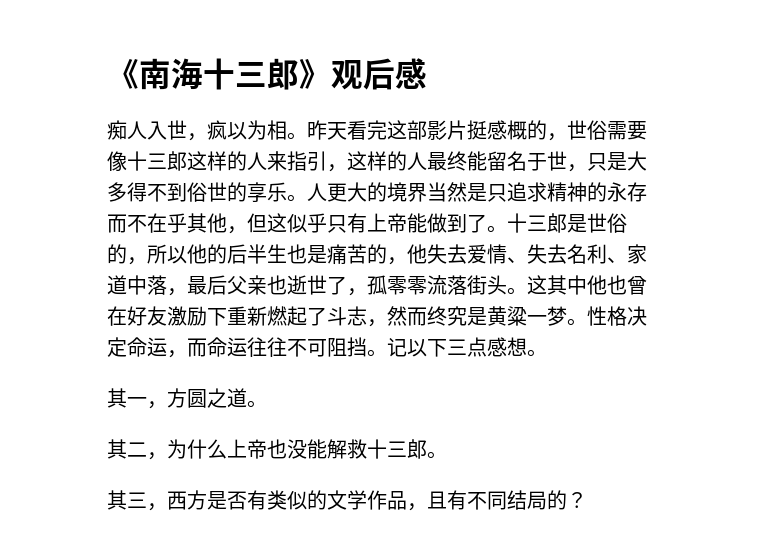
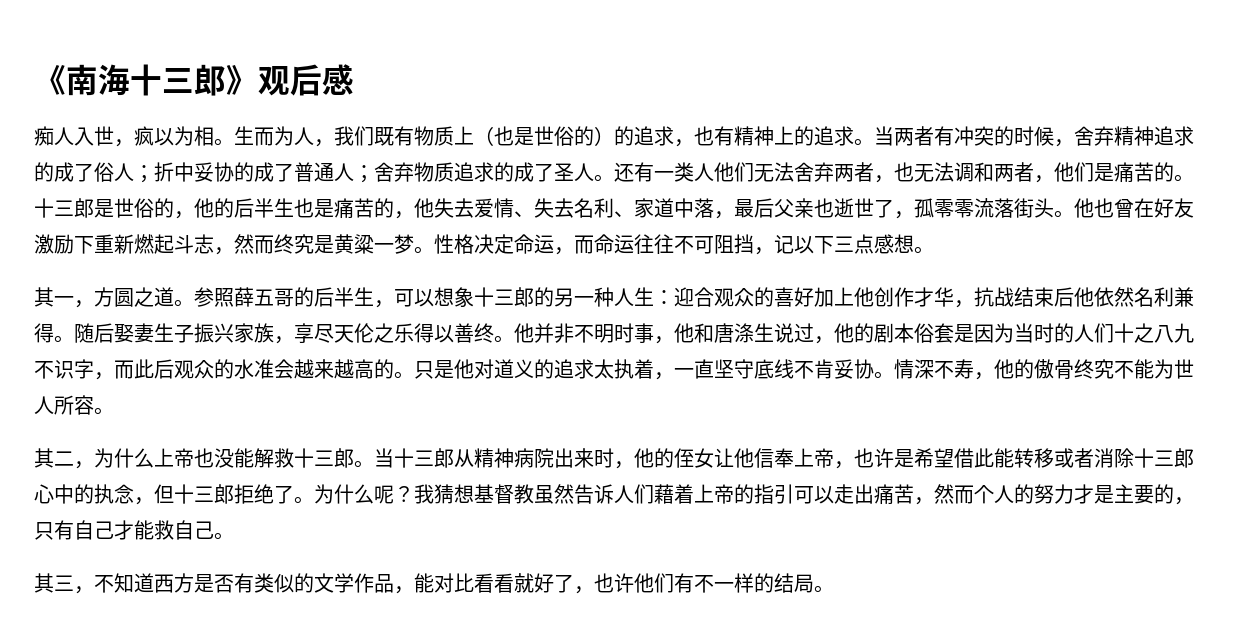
- 昨天看完这部影片挺感概的，世俗需要像十三郎这样的人来指引，这样的人最终能留名于世，只是大多得不到俗世的享乐。人更大的境界当然是只追求精神的永存而不在乎其他，但这似乎只有上帝能做到了。
+ 生而为人，我们既有物质上（也是世俗的）的追求，也有精神上的追求。当两者有冲突的时候，舍弃精神追求的成了俗人；折中妥协的成了普通人；舍弃物质追求的成了圣人。还有一类人他们无法舍弃两者，也无法调和两者，他们是痛苦的。
- 十三郎是世俗的，所以他的后半生也是痛苦的，他失去爱情、失去名利、家道中落，最后父亲也逝世了，孤零零流落街头。
+ 十三郎是世俗的，他的后半生也是痛苦的，他失去爱情、失去名利、家道中落，最后父亲也逝世了，孤零零流落街头。
- 这其中他也曾在好友激励下重新燃起了斗志，然而终究是黄粱一梦。
+ 他也曾在好友激励下重新燃起斗志，然而终究是黄粱一梦。
- 性格决定命运，而命运往往不可阻挡。记以下三点感想。
+ 性格决定命运，而命运往往不可阻挡，记以下三点感想。
+ 参照薛五哥的后半生，可以想象十三郎的另一种人生：迎合观众的喜好加上他创作才华，抗战结束后他依然名利兼得。随后娶妻生子振兴家族，享尽天伦之乐得以善终。他并非不明时事，他和唐涤生说过，他的剧本俗套是因为当时的人们十之八九不识字，而此后观众的水准会越来越高的。只是他对道义的追求太执着，一直坚守底线不肯妥协。情深不寿，他的傲骨终究不能为世人所容。
+ 当十三郎从精神病院出来时，他的侄女让他信奉上帝，也许是希望借此能转移或者消除十三郎心中的执念，但十三郎拒绝了。为什么呢？我猜想基督教虽然告诉人们藉着上帝的指引可以走出痛苦，然而个人的努力才是主要的，只有自己才能救自己。
- 其三，西方是否有类似的文学作品，且有不同结局的？
+ 其三，不知道西方是否有类似的文学作品，能对比看看就好了，也许他们有不一样的结局。

